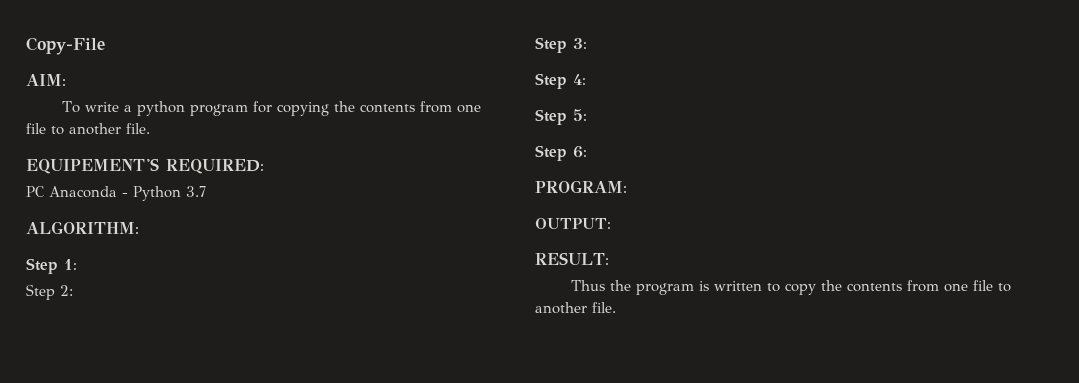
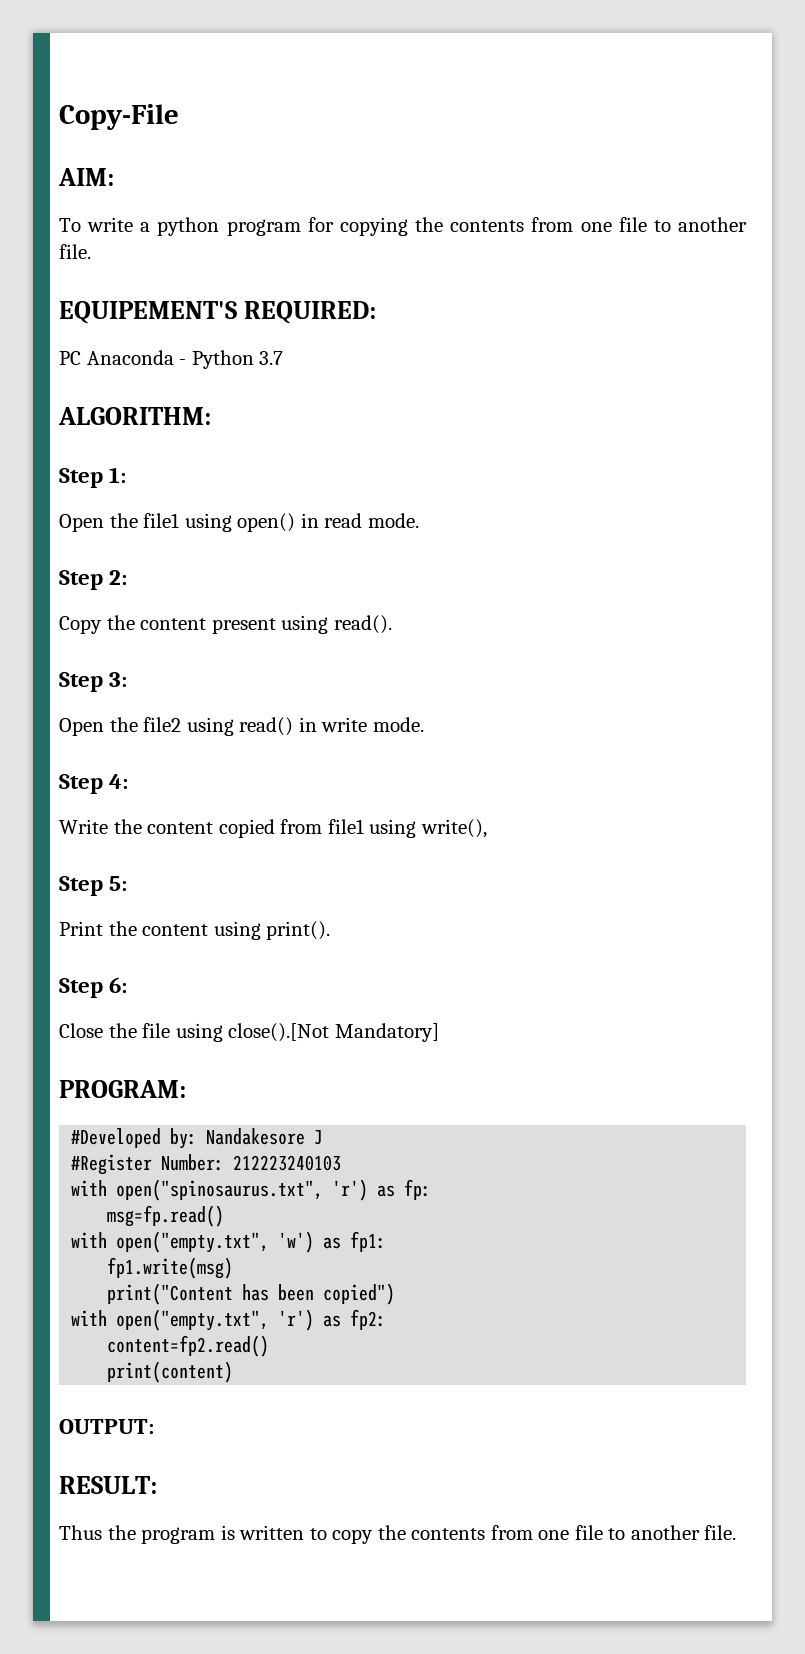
+ Open the file1 using open() in read mode.
  Step 2:
+ Copy the content present using read().
  Step 3:
+ Open the file2 using read() in write mode.
  Step 4:
+ Write the content copied from file1 using write(),
  Step 5:
+ Print the content using print().
  Step 6:
+ Close the file using close().[Not Mandatory]
  PROGRAM:
+ #Developed by: Nandakesore J
+ #Register Number: 212223240103
+ with open("spinosaurus.txt", 'r') as fp:
+ msg=fp.read()
+ with open("empty.txt", 'w') as fp1:
+ fp1.write(msg)
+ print("Content has been copied")
+ with open("empty.txt", 'r') as fp2:
+ content=fp2.read()
+ print(content)

